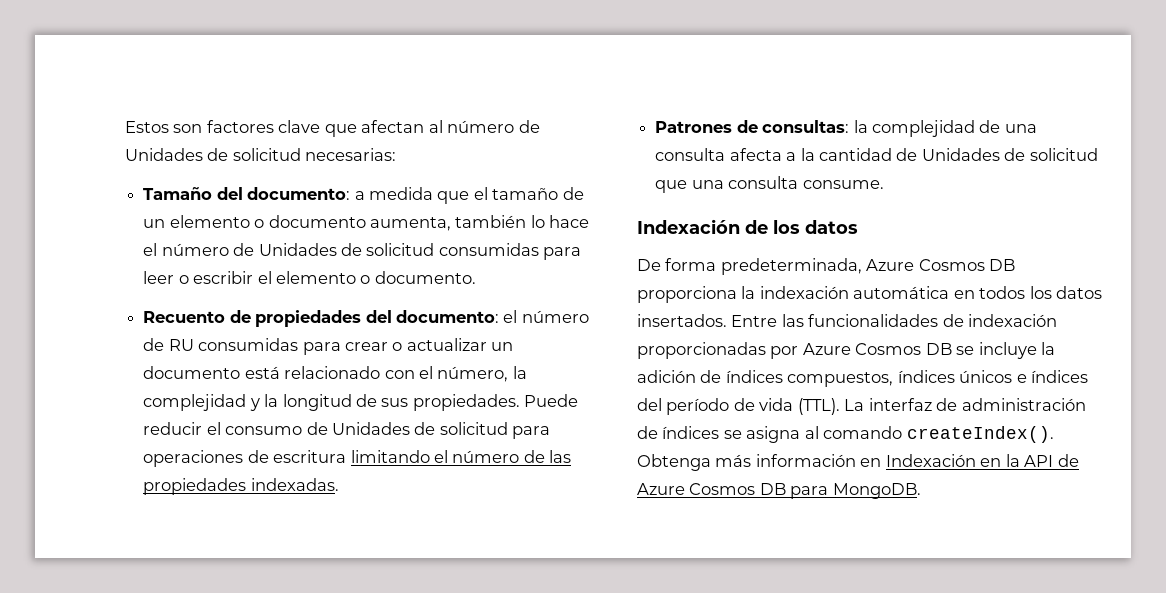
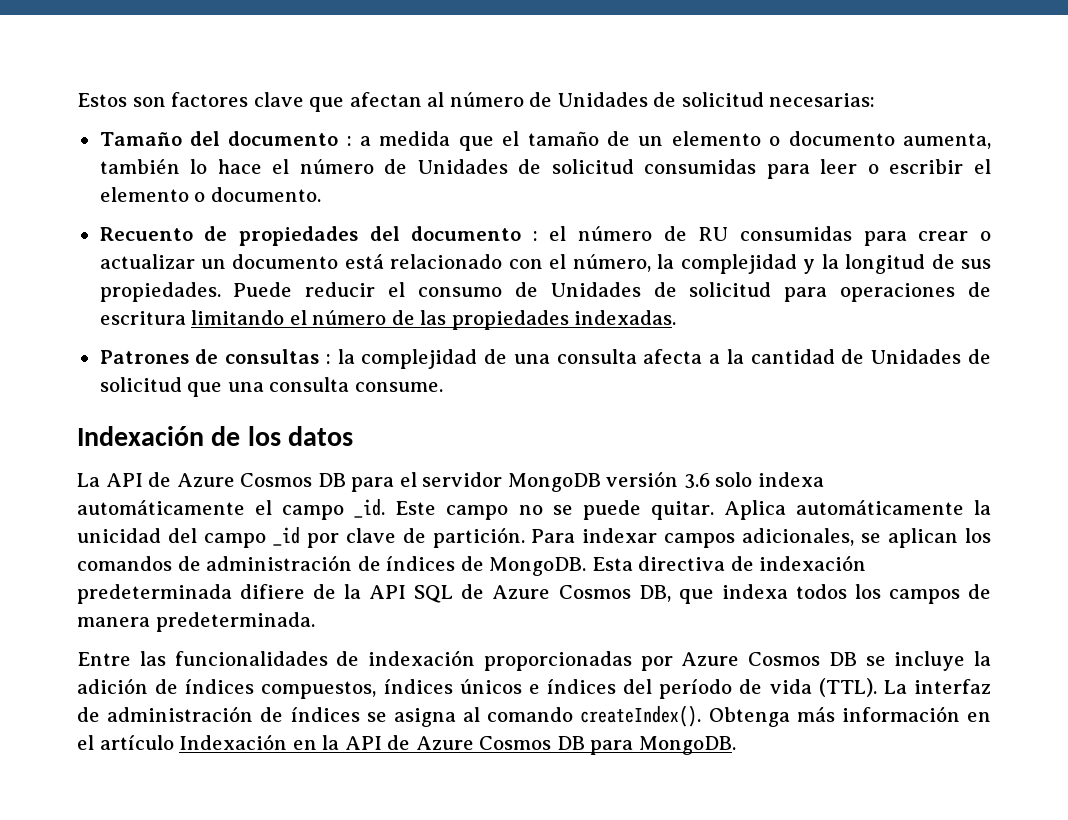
- Tamaño del documento: a medida que el tamaño de un elemento o documento aumenta, también lo hace el número de Unidades de solicitud consumidas para leer o escribir el elemento o documento.
+ Tamaño del documento : a medida que el tamaño de un elemento o documento aumenta, también lo hace el número de Unidades de solicitud consumidas para leer o escribir el elemento o documento.
- Recuento de propiedades del documento: el número de RU consumidas para crear o actualizar un documento está relacionado con el número, la complejidad y la longitud de sus propiedades.
+ Recuento de propiedades del documento : el número de RU consumidas para crear o actualizar un documento está relacionado con el número, la complejidad y la longitud de sus propiedades.
- Patrones de consultas: la complejidad de una consulta afecta a la cantidad de Unidades de solicitud que una consulta consume.
+ Patrones de consultas : la complejidad de una consulta afecta a la cantidad de Unidades de solicitud que una consulta consume.
- De forma predeterminada, Azure Cosmos DB proporciona la indexación automática en todos los datos insertados. Entre las funcionalidades de indexación proporcionadas por Azure Cosmos DB se incluye la adición de índices compuestos, índices únicos e índices del período de vida (TTL).
+ La API de Azure Cosmos DB para el servidor MongoDB versión 3.6 solo indexa automáticamente el campo _id. Este campo no se puede quitar. Aplica automáticamente la unicidad del campo _id por clave de partición. Para indexar campos adicionales, se aplican los comandos de administración de índices de MongoDB. Esta directiva de indexación predeterminada difiere de la API SQL de Azure Cosmos DB, que indexa todos los campos de manera predeterminada.
+ Entre las funcionalidades de indexación proporcionadas por Azure Cosmos DB se incluye la adición de índices compuestos, índices únicos e índices del período de vida (TTL).
- Obtenga más información en Indexación en la API de Azure Cosmos DB para MongoDB.
+ Obtenga más información en el artículo Indexación en la API de Azure Cosmos DB para MongoDB.

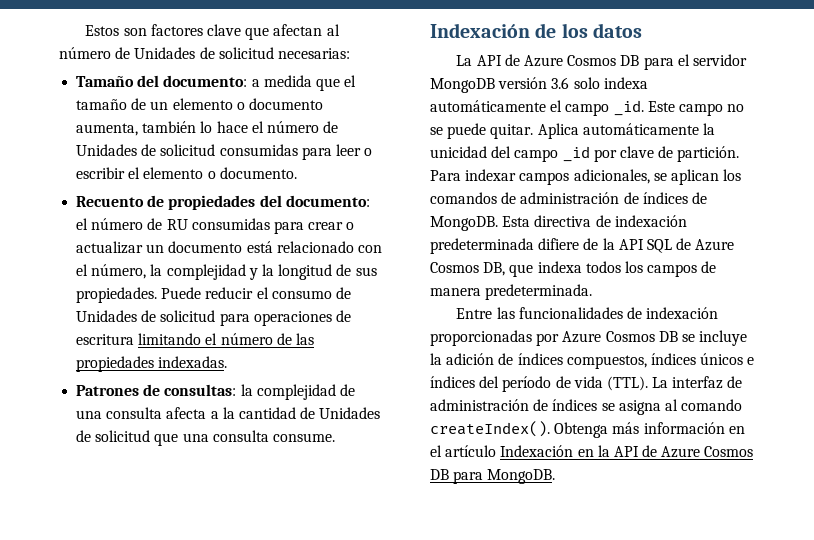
- Tamaño del documento : a medida que el tamaño de un elemento o documento aumenta, también lo hace el número de Unidades de solicitud consumidas para leer o escribir el elemento o documento.
+ Tamaño del documento: a medida que el tamaño de un elemento o documento aumenta, también lo hace el número de Unidades de solicitud consumidas para leer o escribir el elemento o documento.
- Recuento de propiedades del documento : el número de RU consumidas para crear o actualizar un documento está relacionado con el número, la complejidad y la longitud de sus propiedades.
+ Recuento de propiedades del documento: el número de RU consumidas para crear o actualizar un documento está relacionado con el número, la complejidad y la longitud de sus propiedades.
- Patrones de consultas : la complejidad de una consulta afecta a la cantidad de Unidades de solicitud que una consulta consume.
+ Patrones de consultas: la complejidad de una consulta afecta a la cantidad de Unidades de solicitud que una consulta consume.

